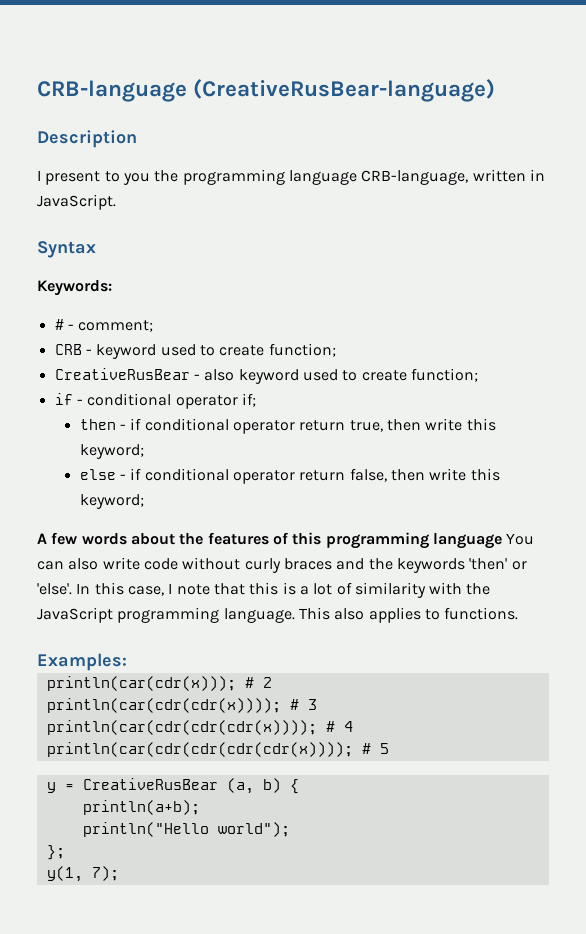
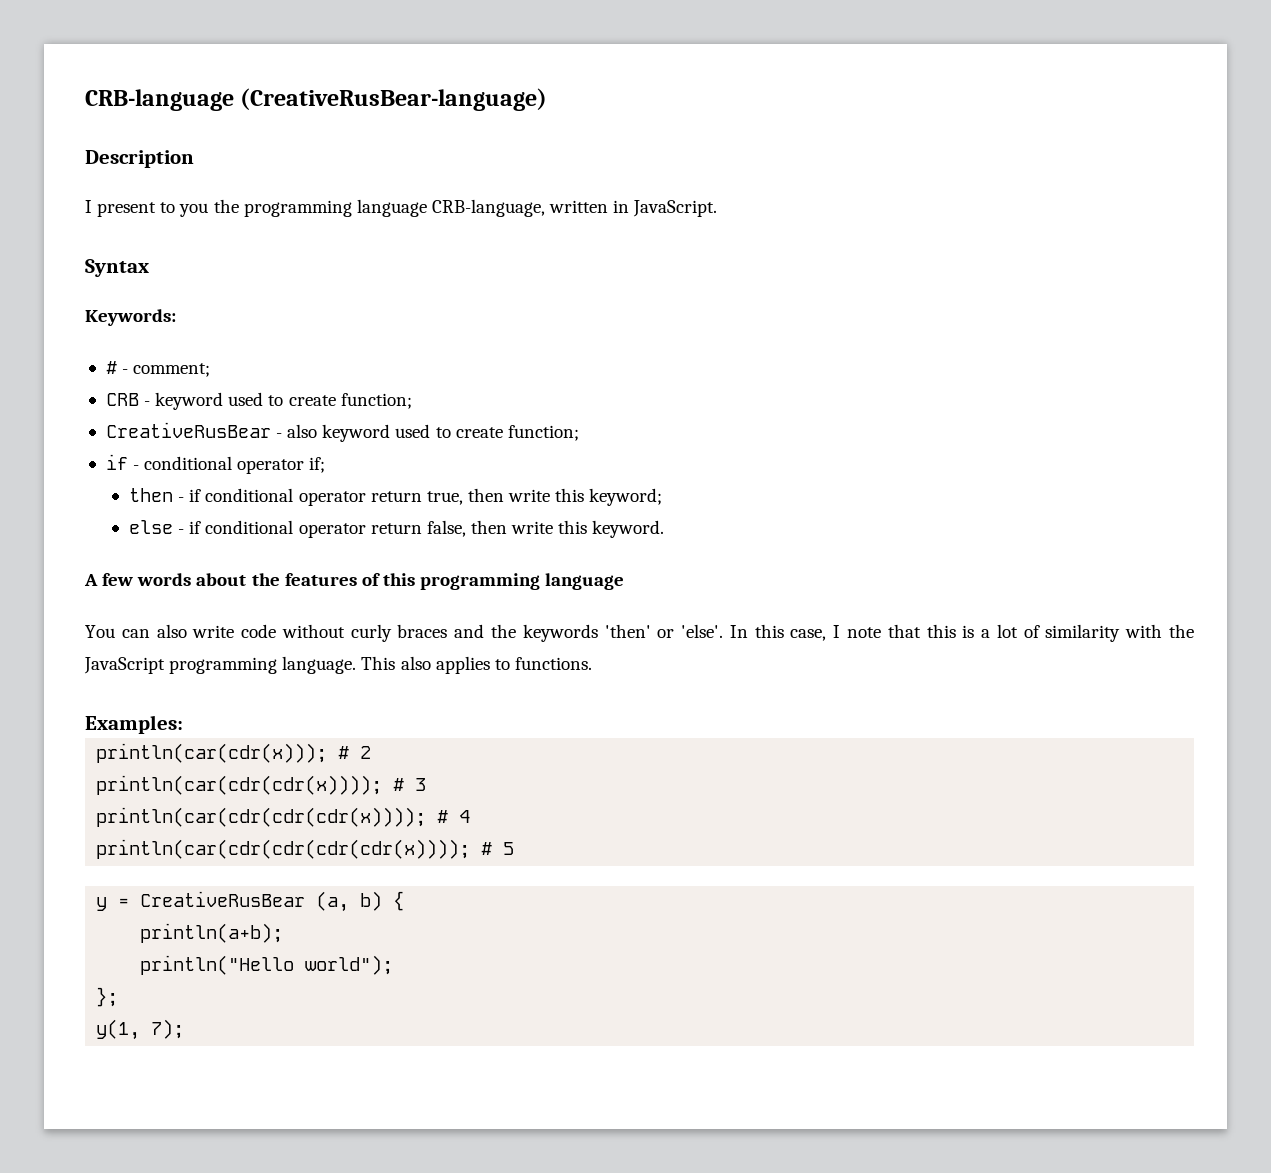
- else - if conditional operator return false, then write this keyword;
+ else - if conditional operator return false, then write this keyword.
- A few words about the features of this programming language You can also write code without curly braces and the keywords 'then' or 'else'.
+ A few words about the features of this programming language
+ You can also write code without curly braces and the keywords 'then' or 'else'.

